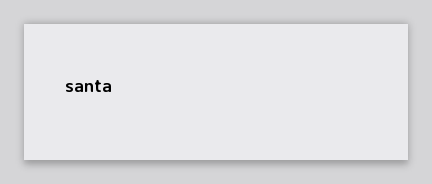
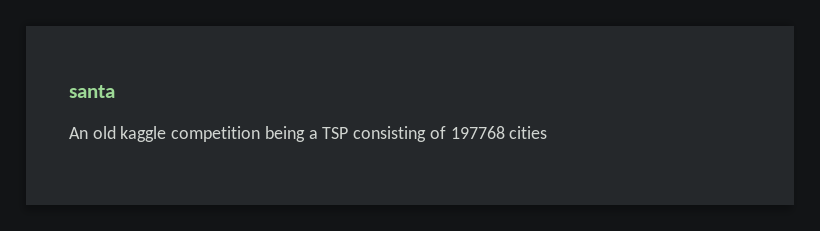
+ An old kaggle competition being a TSP consisting of 197768 cities

